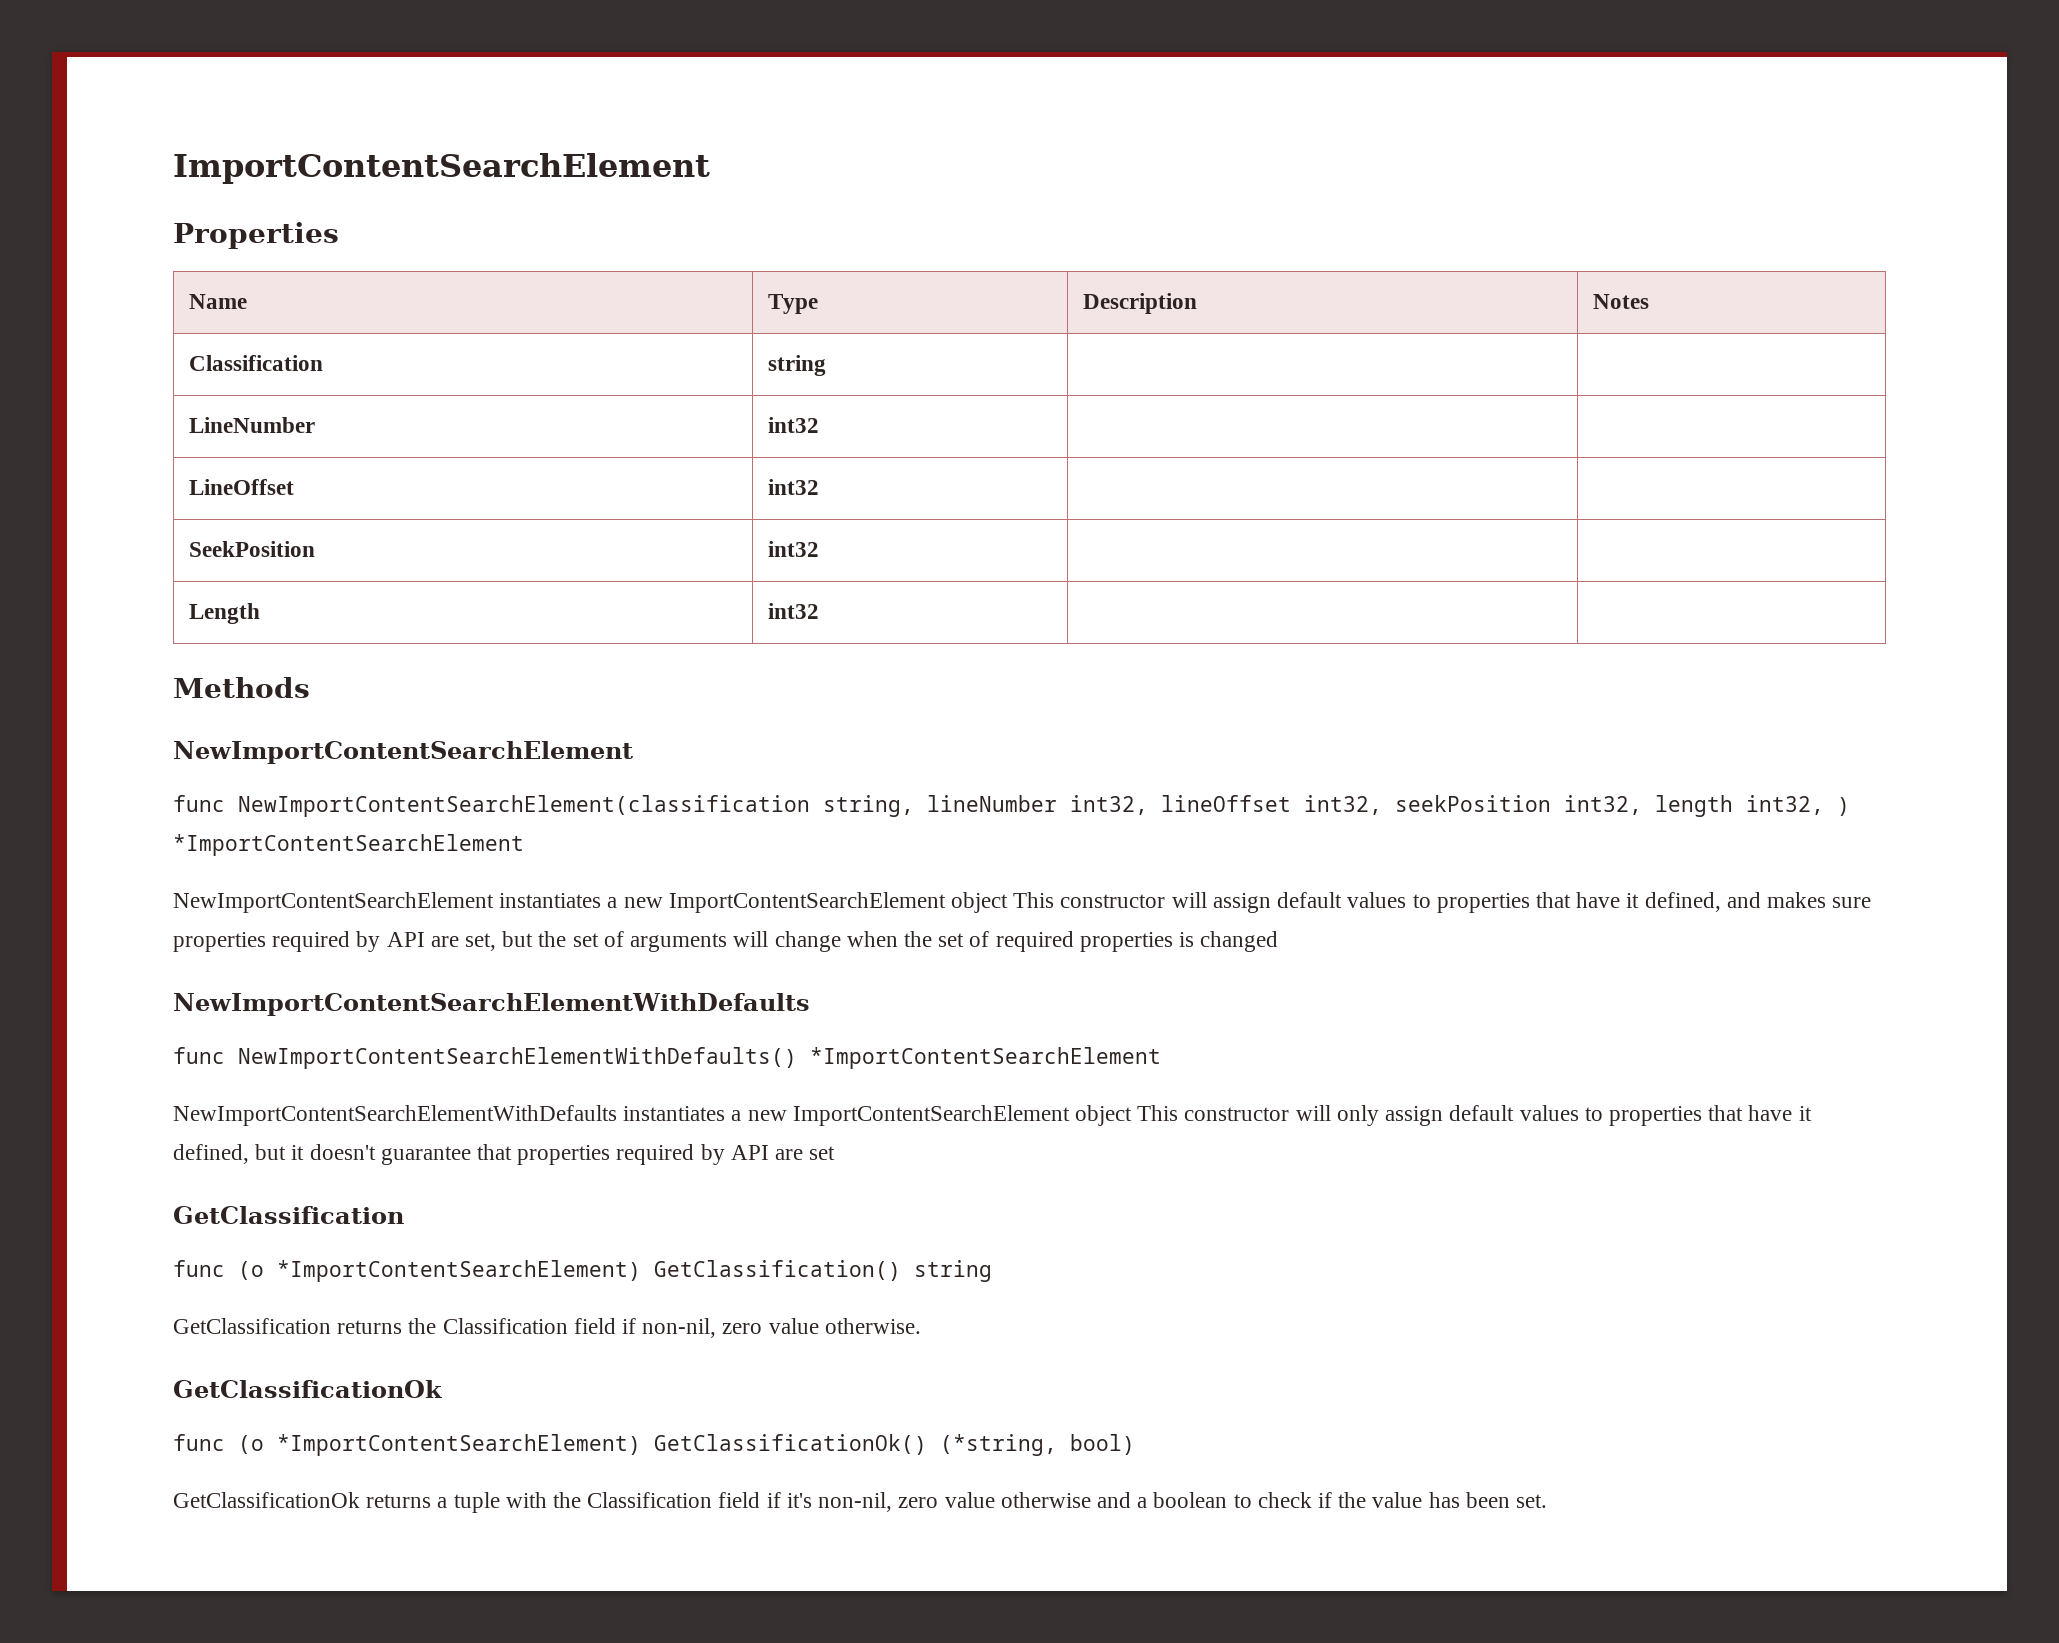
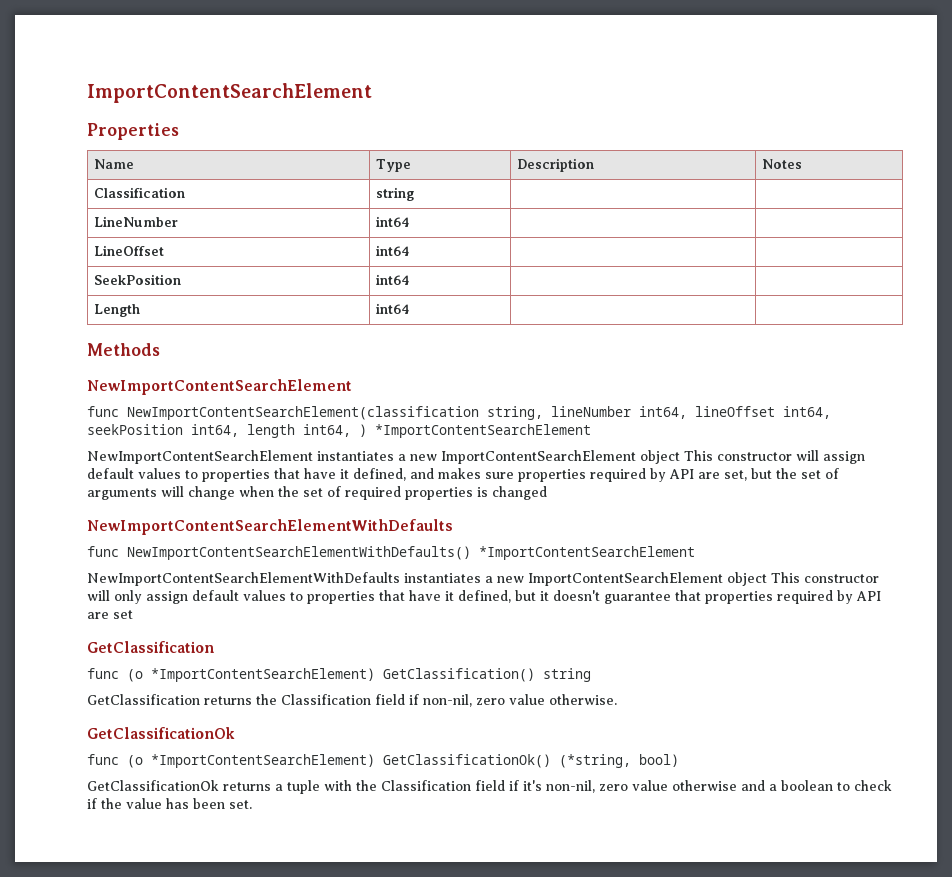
- LineNumber | int32 | |
+ LineNumber | int64 | |
- LineOffset | int32 | |
+ LineOffset | int64 | |
- SeekPosition | int32 | |
+ SeekPosition | int64 | |
- Length | int32 | |
+ Length | int64 | |
- func NewImportContentSearchElement(classification string, lineNumber int32, lineOffset int32, seekPosition int32, length int32, ) *ImportContentSearchElement
+ func NewImportContentSearchElement(classification string, lineNumber int64, lineOffset int64, seekPosition int64, length int64, ) *ImportContentSearchElement

